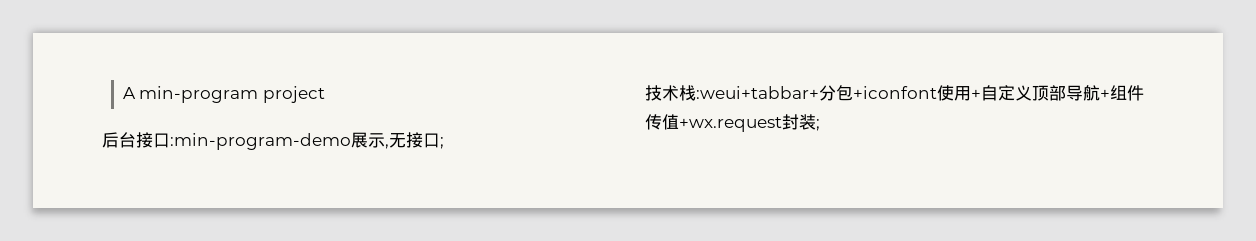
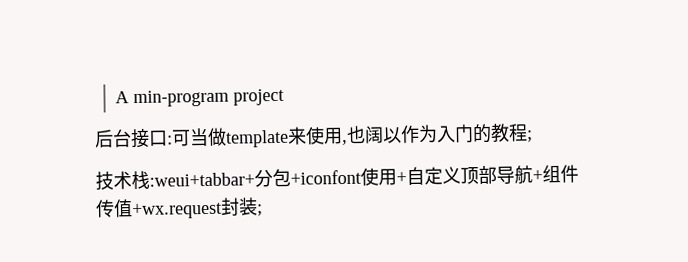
- 后台接口:min-program-demo展示,无接口;
+ 后台接口:可当做template来使用,也阔以作为入门的教程;

